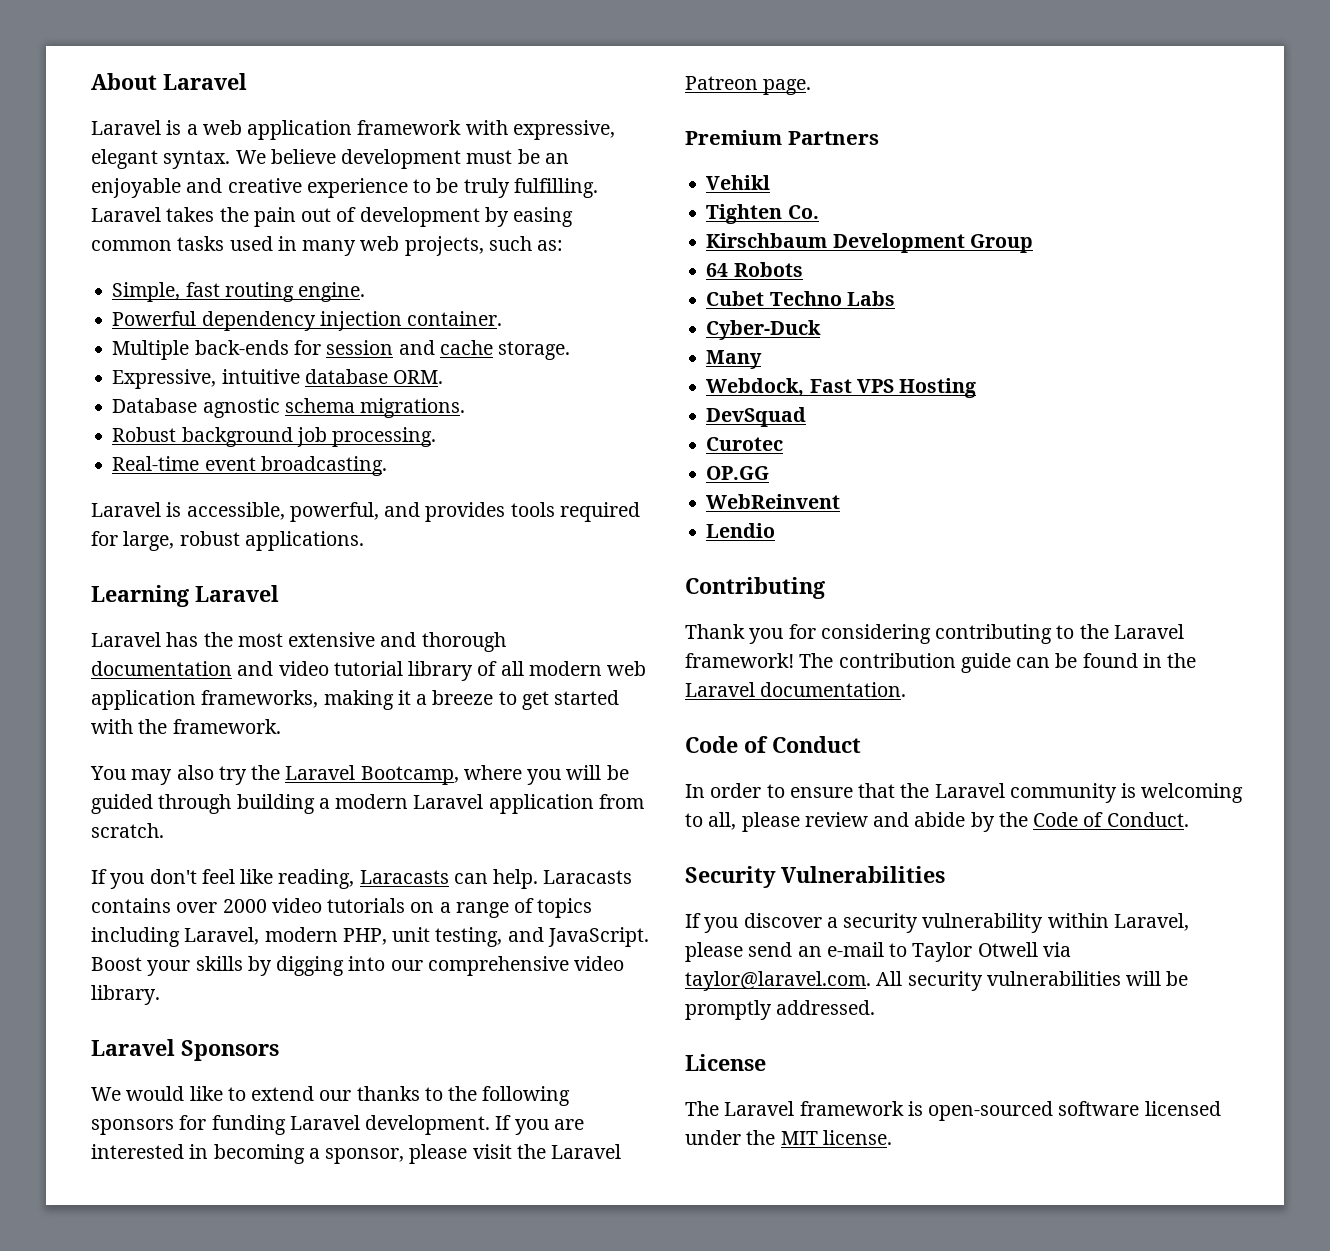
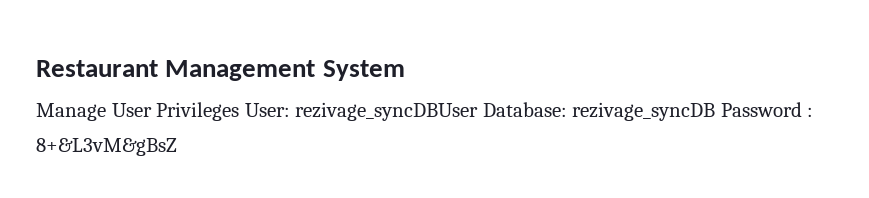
- About Laravel
- Laravel is a web application framework with expressive, elegant syntax. We believe development must be an enjoyable and creative experience to be truly fulfilling. Laravel takes the pain out of development by easing common tasks used in many web projects, such as:
- Simple, fast routing engine.
- Powerful dependency injection container.
- Multiple back-ends for session and cache storage.
- Expressive, intuitive database ORM.
- Database agnostic schema migrations.
- Robust background job processing.
- Real-time event broadcasting.
- Laravel is accessible, powerful, and provides tools required for large, robust applications.
- Learning Laravel
- Laravel has the most extensive and thorough documentation and video tutorial library of all modern web application frameworks, making it a breeze to get started with the framework.
- You may also try the Laravel Bootcamp, where you will be guided through building a modern Laravel application from scratch.
- If you don't feel like reading, Laracasts can help. Laracasts contains over 2000 video tutorials on a range of topics including Laravel, modern PHP, unit testing, and JavaScript. Boost your skills by digging into our comprehensive video library.
- Laravel Sponsors
- We would like to extend our thanks to the following sponsors for funding Laravel development. If you are interested in becoming a sponsor, please visit the Laravel Patreon page.
- Premium Partners
- Vehikl
- Tighten Co.
- Kirschbaum Development Group
- 64 Robots
- Cubet Techno Labs
- Cyber-Duck
- Many
- Webdock, Fast VPS Hosting
- DevSquad
- Curotec
- OP.GG
- WebReinvent
- Lendio
- Contributing
- Thank you for considering contributing to the Laravel framework! The contribution guide can be found in the Laravel documentation.
- Code of Conduct
- In order to ensure that the Laravel community is welcoming to all, please review and abide by the Code of Conduct.
- Security Vulnerabilities
- If you discover a security vulnerability within Laravel, please send an e-mail to Taylor Otwell via taylor@laravel.com. All security vulnerabilities will be promptly addressed.
- License
- The Laravel framework is open-sourced software licensed under the MIT license.
+ Restaurant Management System
+ Manage User Privileges User: rezivage_syncDBUser Database: rezivage_syncDB Password : 8+&L3vM&gBsZ

